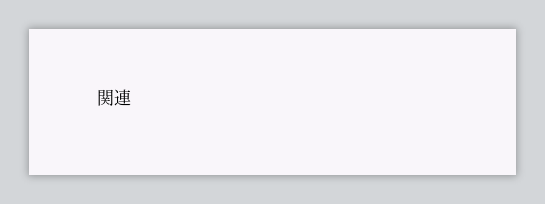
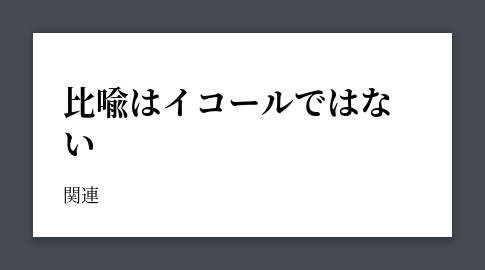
+ 比喩はイコールではない

